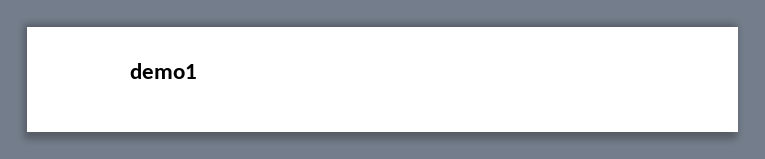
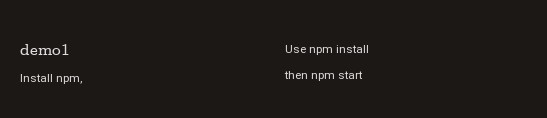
+ Install npm,
+ Use npm install
+ then npm start

